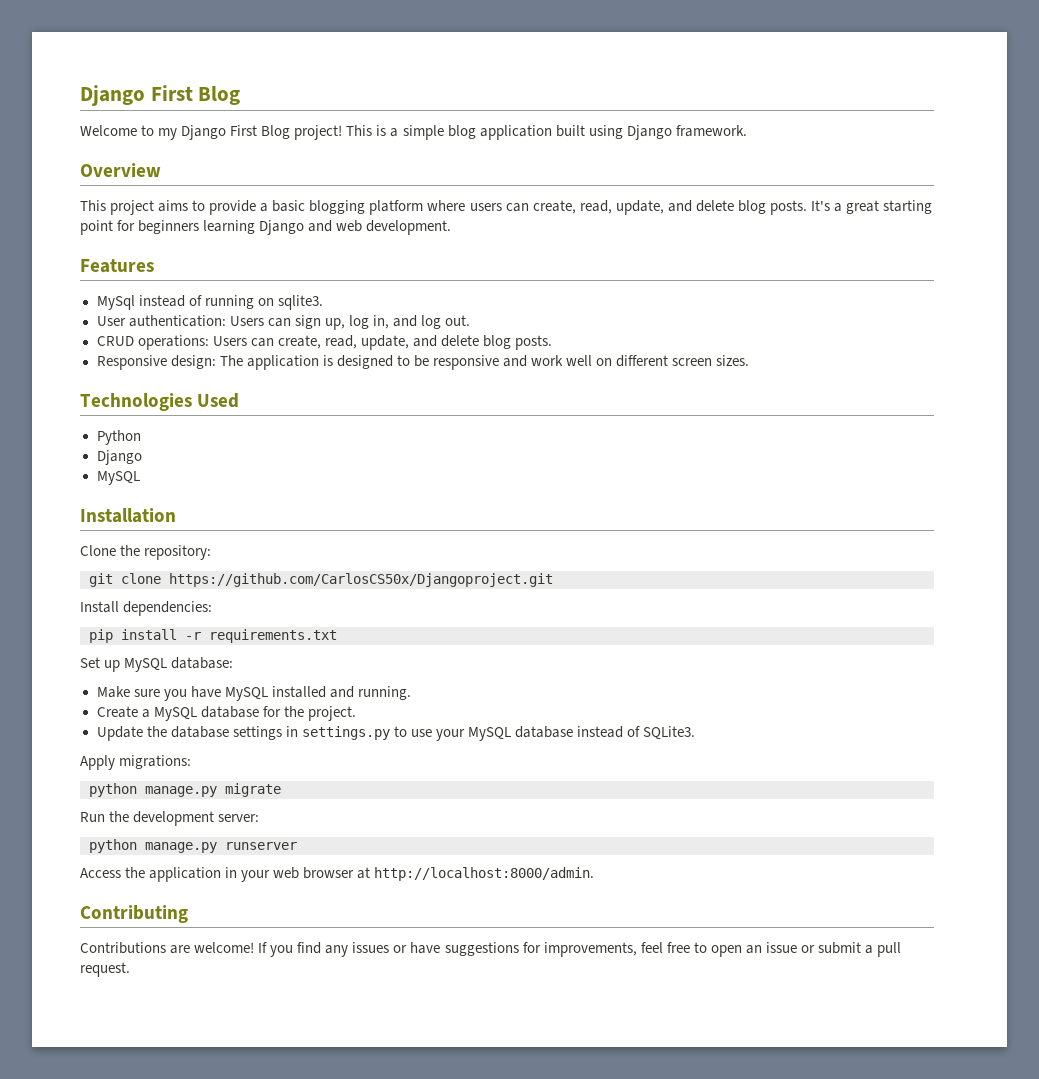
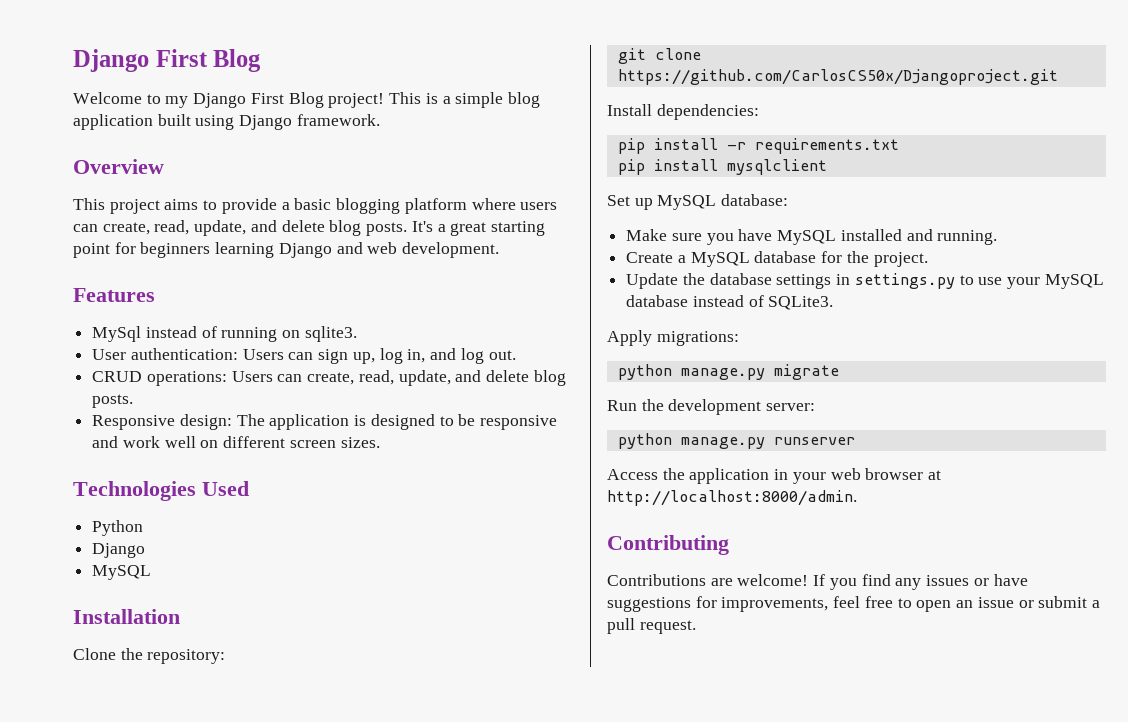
+ pip install mysqlclient

